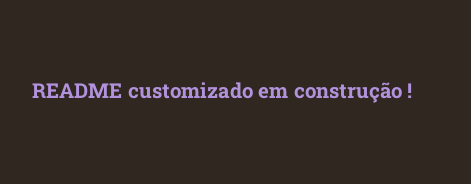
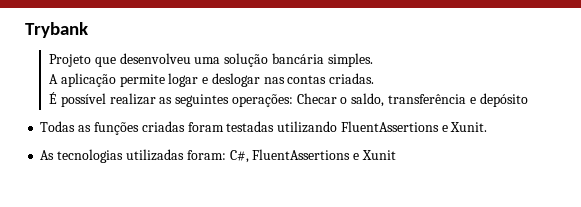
- README customizado em construção !
+ Trybank
+ Projeto que desenvolveu uma solução bancária simples.
+ A aplicação permite logar e deslogar nas contas criadas.
+ É possível realizar as seguintes operações: Checar o saldo, transferência e depósito
+ Todas as funções criadas foram testadas utilizando FluentAssertions e Xunit.
+ As tecnologias utilizadas foram: C#, FluentAssertions e Xunit

